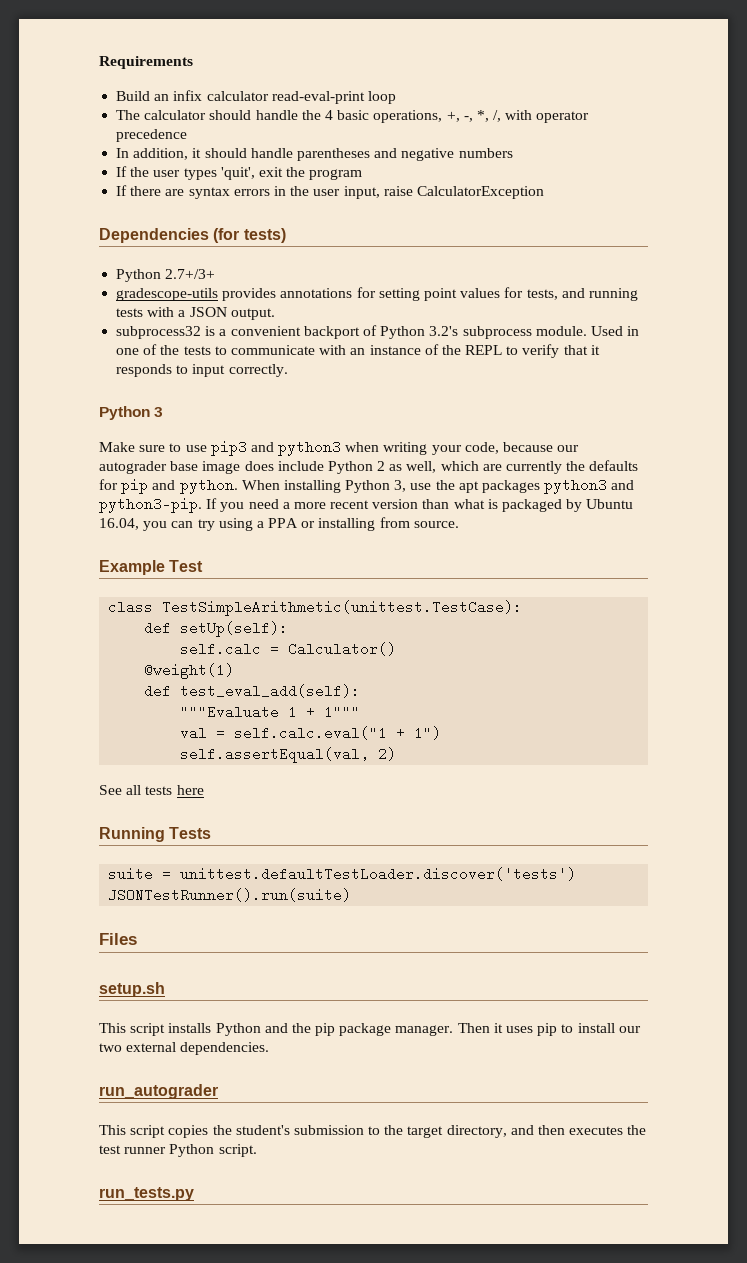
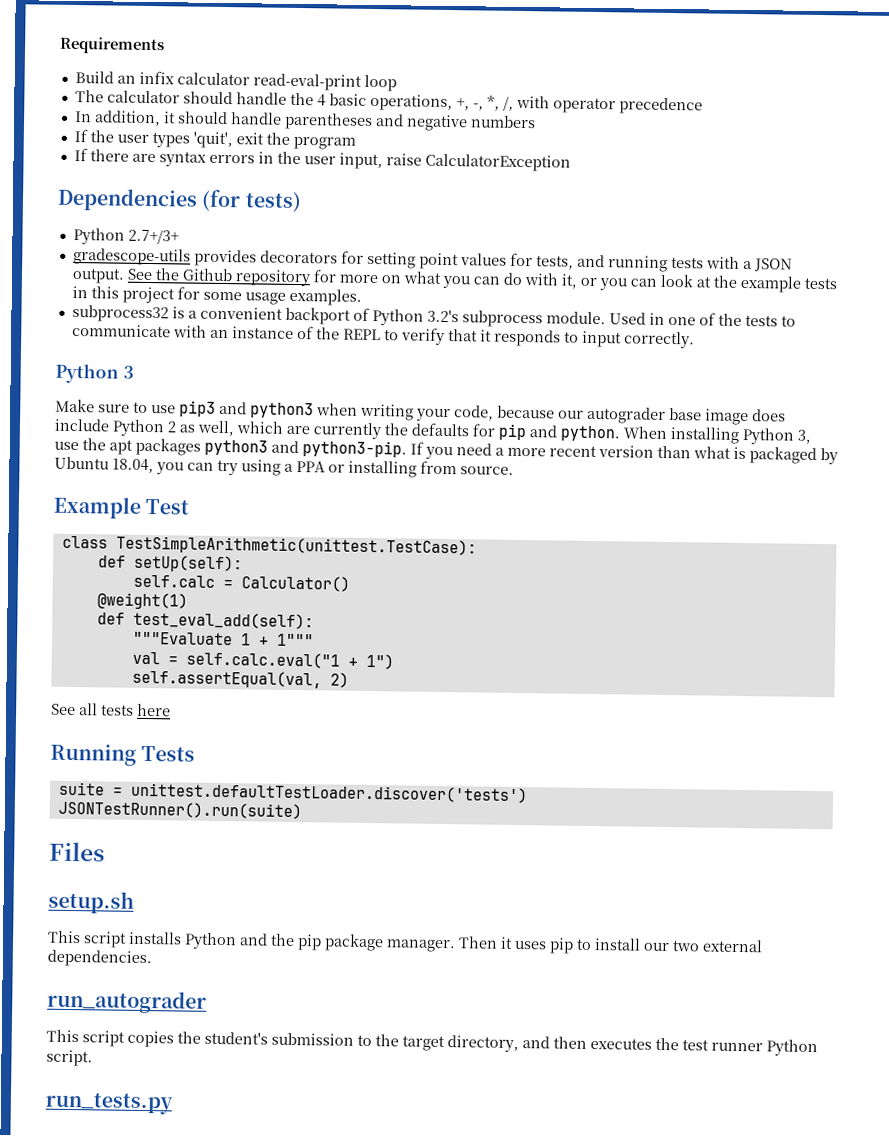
- gradescope-utils provides annotations for setting point values for tests, and running tests with a JSON output.
+ gradescope-utils provides decorators for setting point values for tests, and running tests with a JSON output. See the Github repository for more on what you can do with it, or you can look at the example tests in this project for some usage examples.
- If you need a more recent version than what is packaged by Ubuntu 16.04, you can try using a PPA or installing from source.
+ If you need a more recent version than what is packaged by Ubuntu 18.04, you can try using a PPA or installing from source.

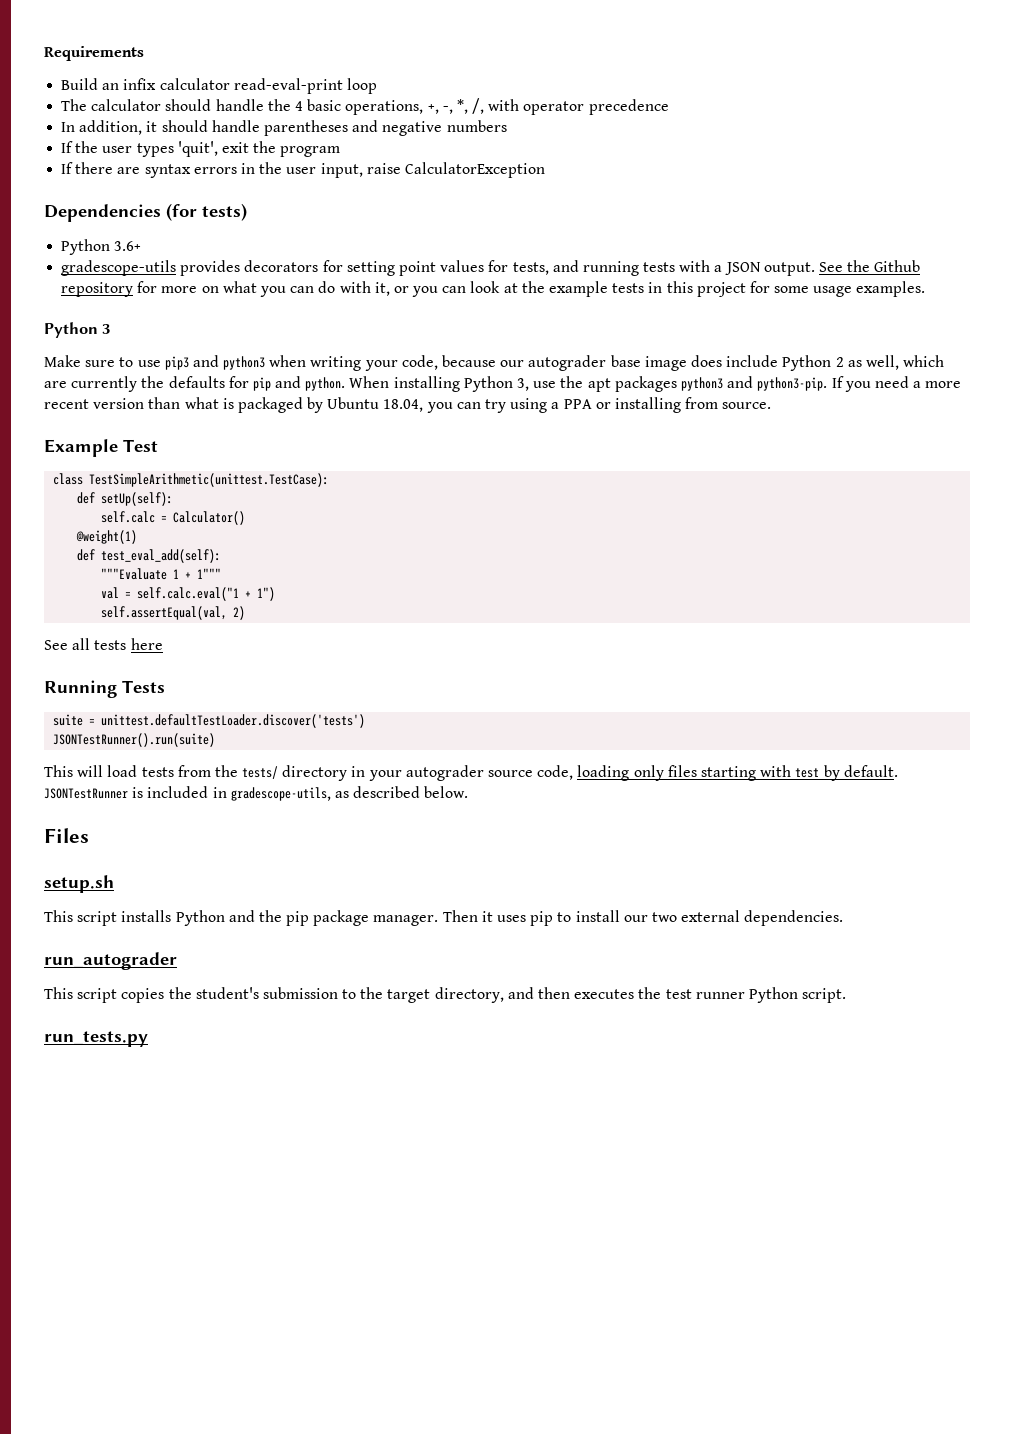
- Python 2.7+/3+
+ Python 3.6+
- subprocess32 is a convenient backport of Python 3.2's subprocess module. Used in one of the tests to communicate with an instance of the REPL to verify that it responds to input correctly.
+ This will load tests from the tests/ directory in your autograder source code, loading only files starting with test by default. JSONTestRunner is included in gradescope-utils, as described below.

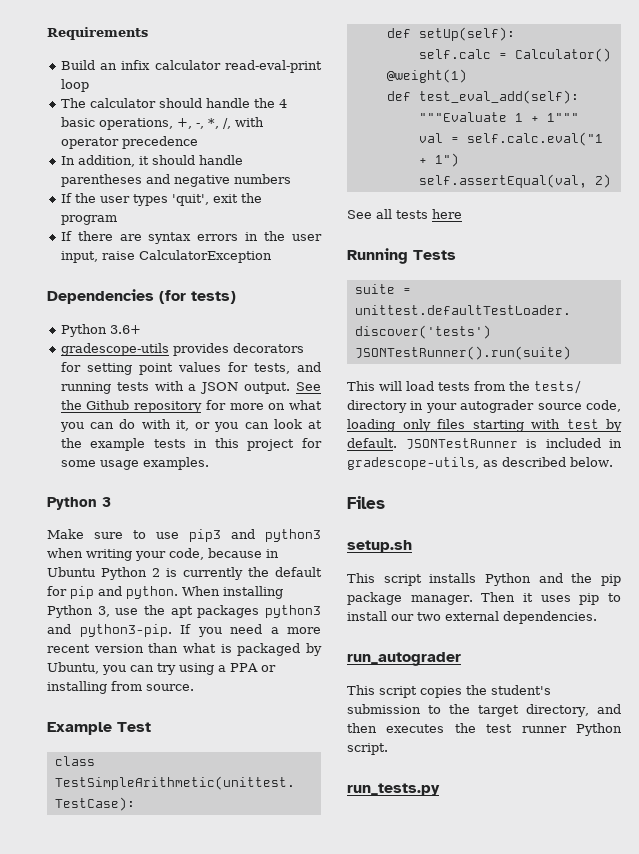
- Make sure to use pip3 and python3 when writing your code, because our autograder base image does include Python 2 as well, which are currently the defaults for pip and python.
+ Make sure to use pip3 and python3 when writing your code, because in Ubuntu Python 2 is currently the default for pip and python.
- If you need a more recent version than what is packaged by Ubuntu 18.04, you can try using a PPA or installing from source.
+ If you need a more recent version than what is packaged by Ubuntu, you can try using a PPA or installing from source.

